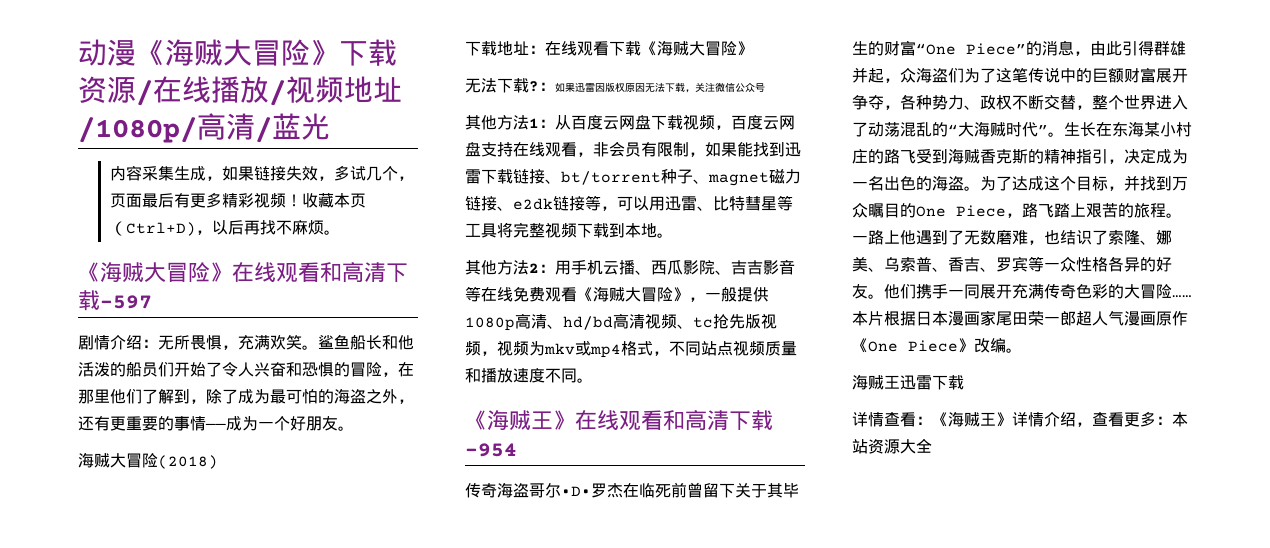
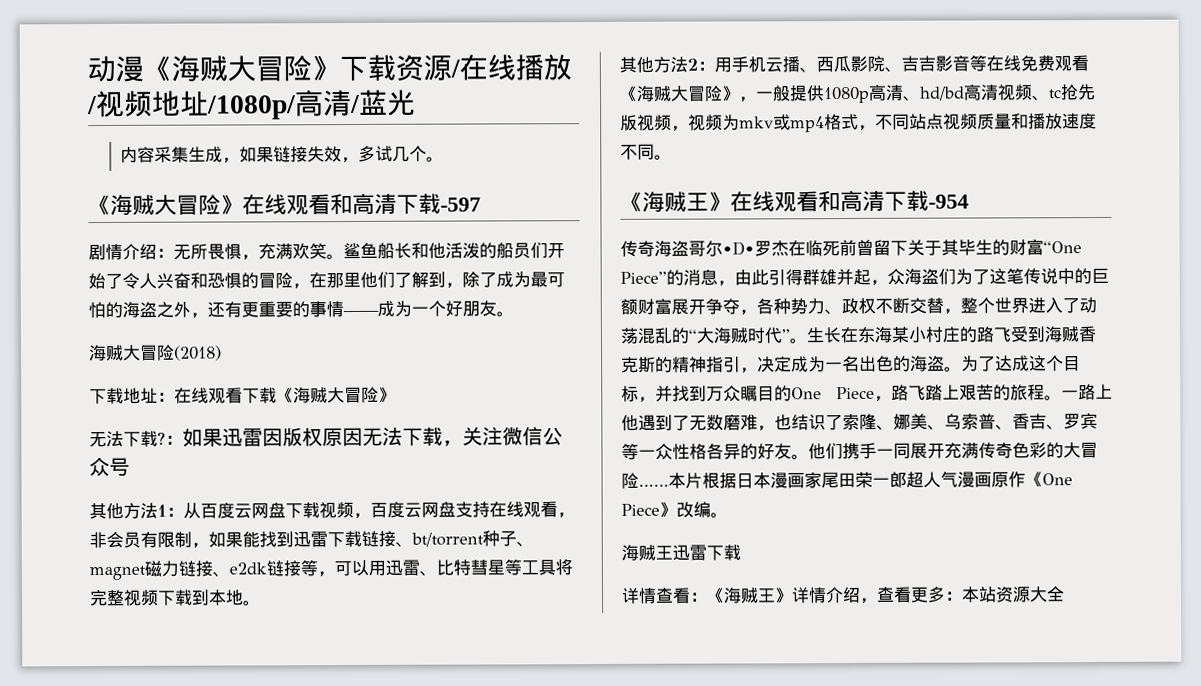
- 内容采集生成，如果链接失效，多试几个，页面最后有更多精彩视频！收藏本页（Ctrl+D)，以后再找不麻烦。
+ 内容采集生成，如果链接失效，多试几个。

